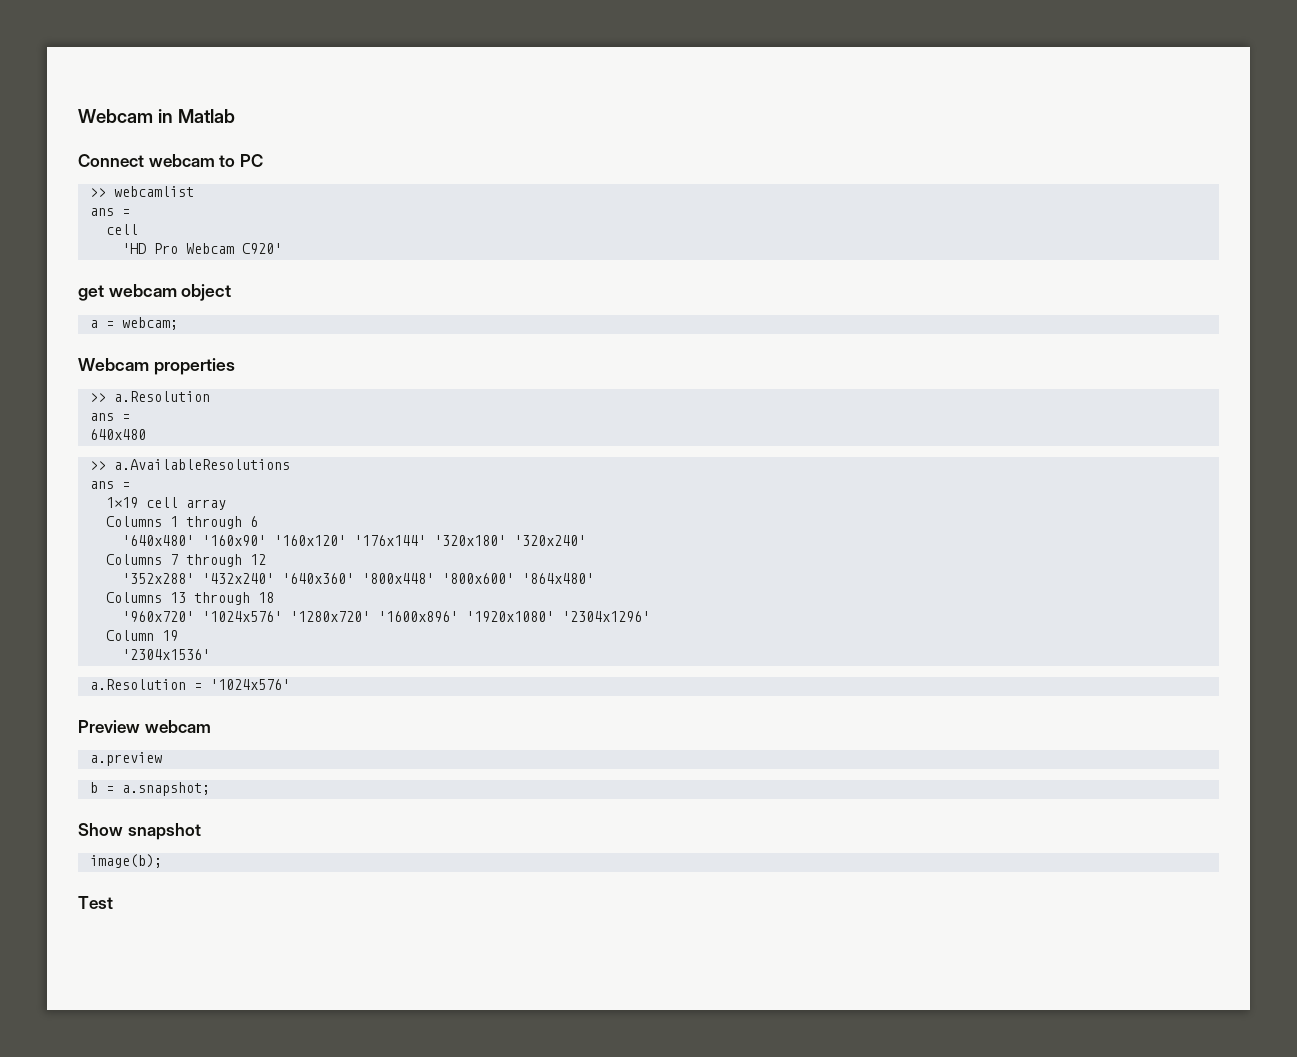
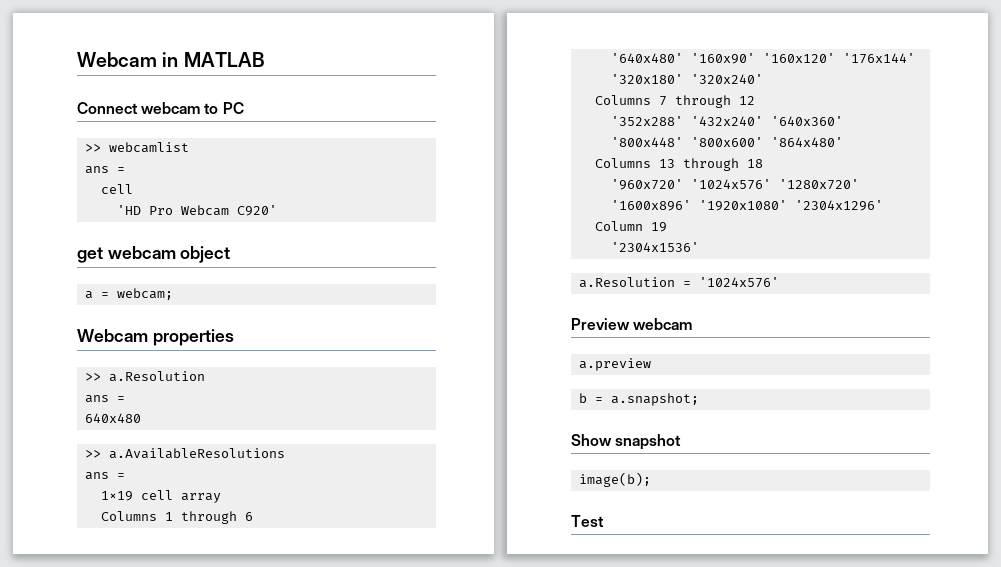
- Webcam in Matlab
+ Webcam in MATLAB

